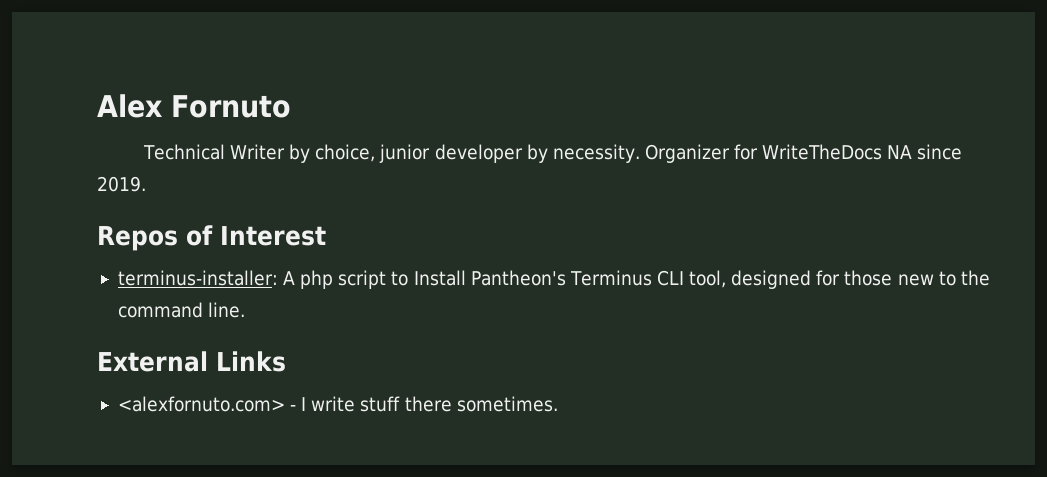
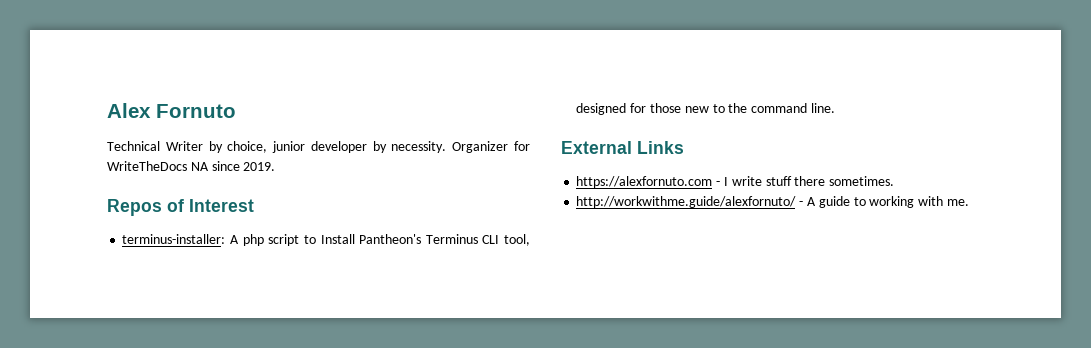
- <alexfornuto.com> - I write stuff there sometimes.
+ https://alexfornuto.com - I write stuff there sometimes.
+ http://workwithme.guide/alexfornuto/ - A guide to working with me.

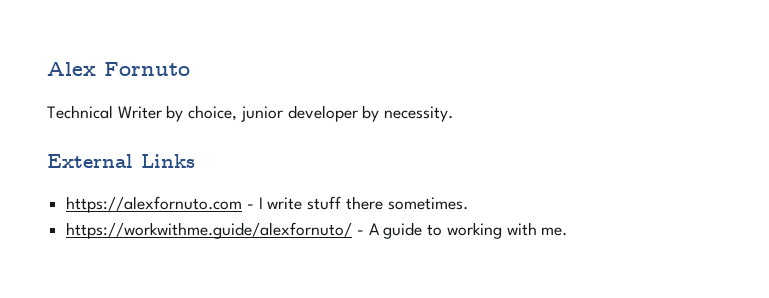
- Organizer for WriteTheDocs NA since 2019.
- Repos of Interest
- terminus-installer: A php script to Install Pantheon's Terminus CLI tool, designed for those new to the command line.
- http://workwithme.guide/alexfornuto/ - A guide to working with me.
+ https://workwithme.guide/alexfornuto/ - A guide to working with me.

